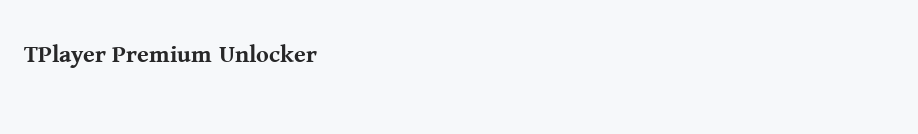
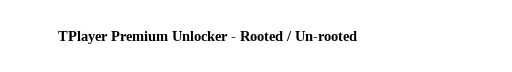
- TPlayer Premium Unlocker
+ TPlayer Premium Unlocker - Rooted / Un-rooted

